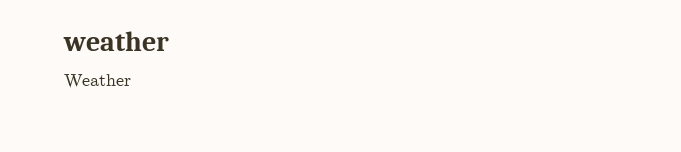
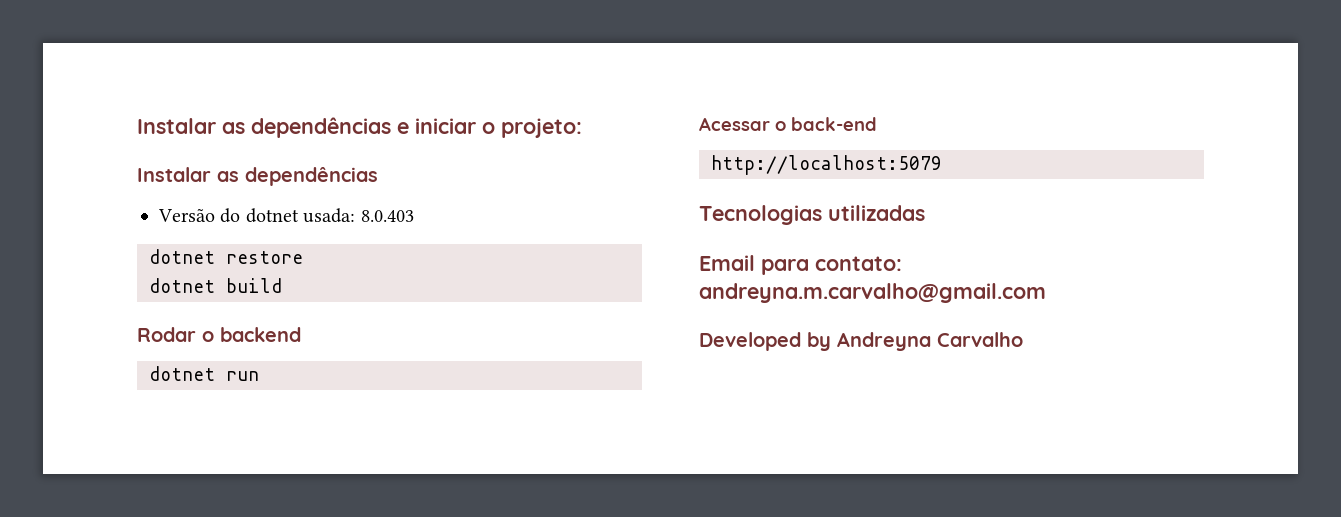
- weather
- Weather
+ Instalar as dependências e iniciar o projeto:
+ Instalar as dependências
+ Versão do dotnet usada: 8.0.403
+ dotnet restore
+ dotnet build
+ Rodar o backend
+ dotnet run
+ Acessar o back-end
+ http://localhost:5079
+ Tecnologias utilizadas
+ Email para contato: andreyna.m.carvalho@gmail.com
+ Developed by Andreyna Carvalho

